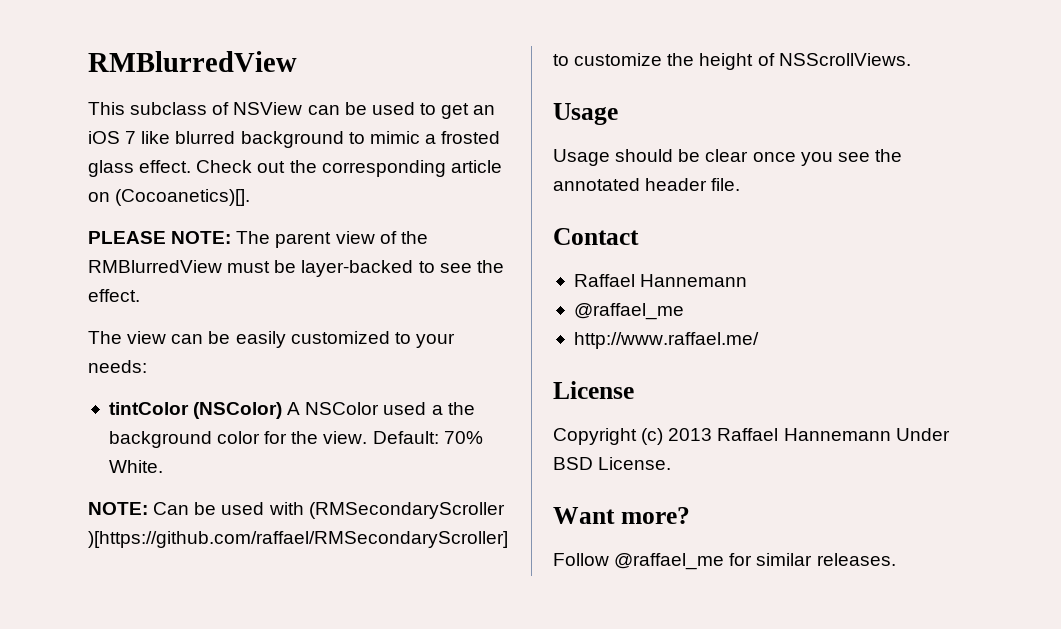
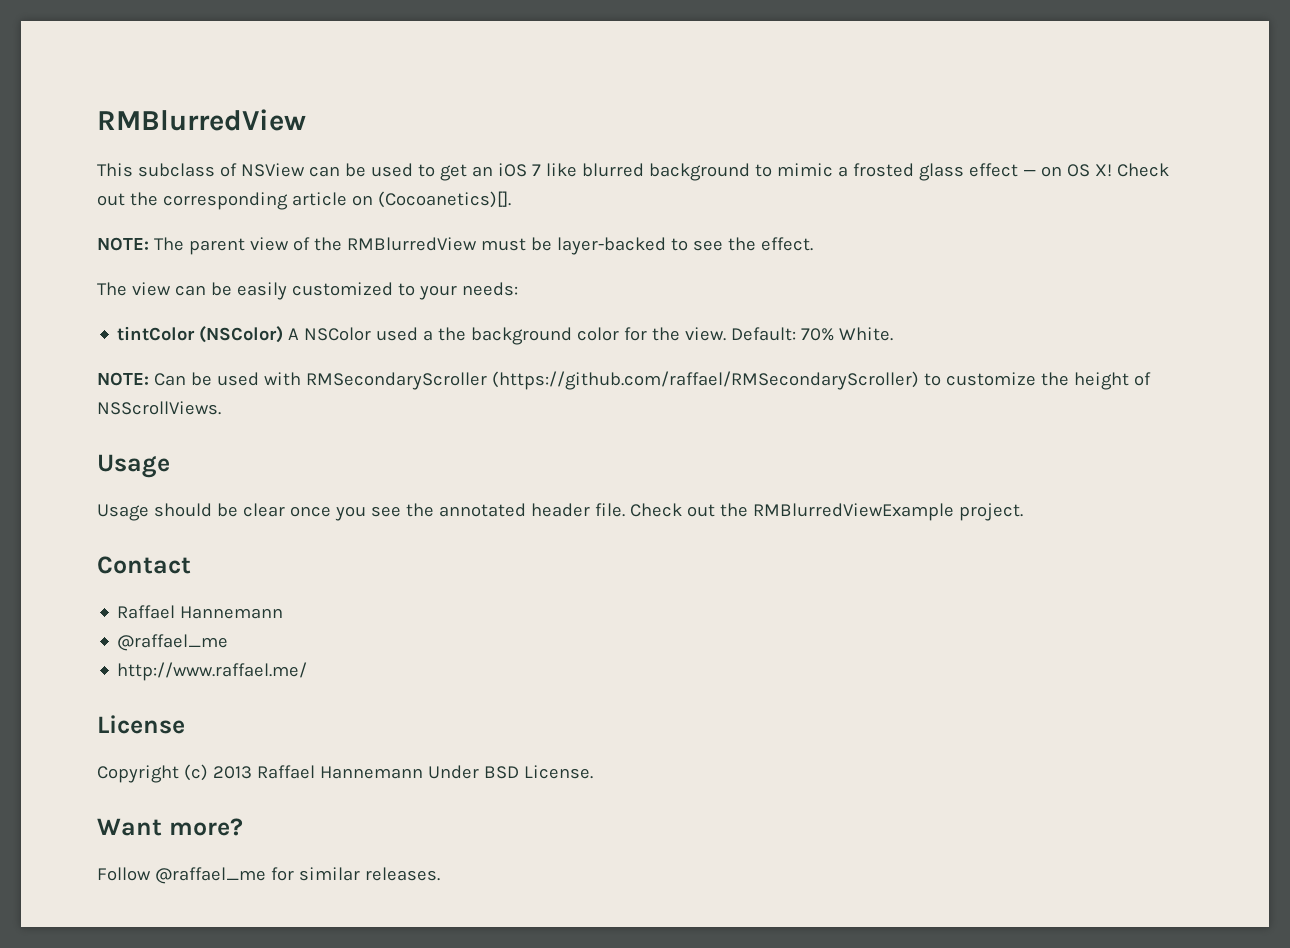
- This subclass of NSView can be used to get an iOS 7 like blurred background to mimic a frosted glass effect.
+ This subclass of NSView can be used to get an iOS 7 like blurred background to mimic a frosted glass effect — on OS X!
- PLEASE NOTE: The parent view of the RMBlurredView must be layer-backed to see the effect.
+ NOTE: The parent view of the RMBlurredView must be layer-backed to see the effect.
- NOTE: Can be used with (RMSecondaryScroller )[https://github.com/raffael/RMSecondaryScroller] to customize the height of NSScrollViews.
+ NOTE: Can be used with RMSecondaryScroller (https://github.com/raffael/RMSecondaryScroller) to customize the height of NSScrollViews.
+ Check out the RMBlurredViewExample project.

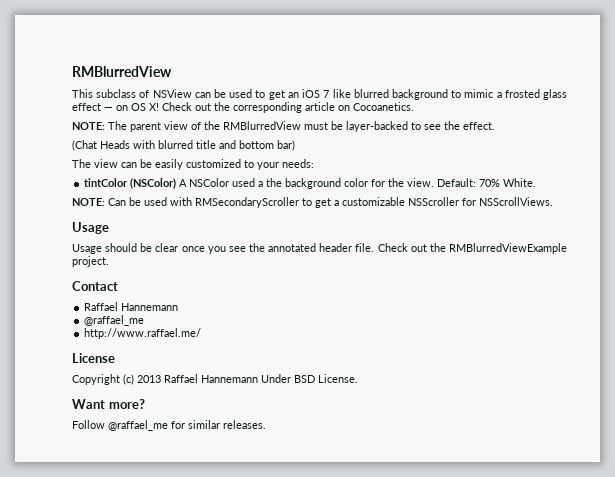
- Check out the corresponding article on (Cocoanetics)[].
+ Check out the corresponding article on Cocoanetics.
+ (Chat Heads with blurred title and bottom bar)
- NOTE: Can be used with RMSecondaryScroller (https://github.com/raffael/RMSecondaryScroller) to customize the height of NSScrollViews.
+ NOTE: Can be used with RMSecondaryScroller to get a customizable NSScroller for NSScrollViews.

